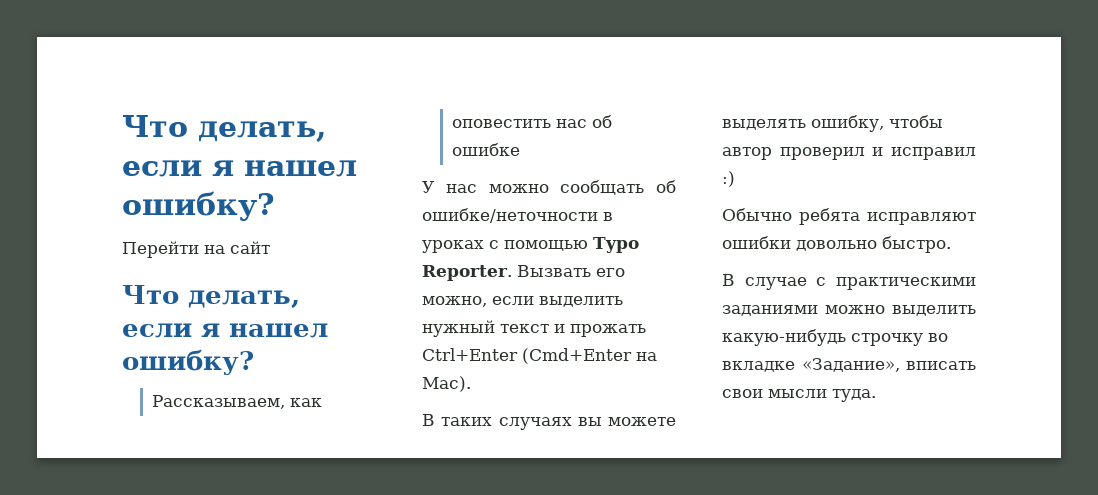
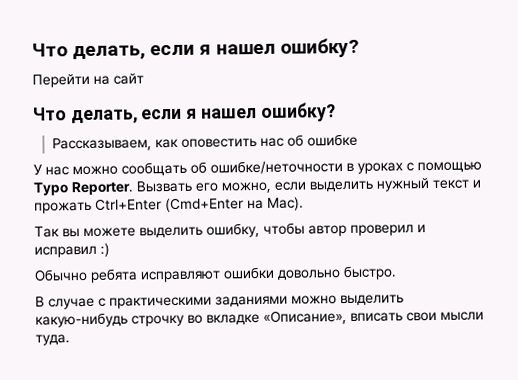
- В таких случаях вы можете выделять ошибку, чтобы автор проверил и исправил :)
+ Так вы можете выделить ошибку, чтобы автор проверил и исправил :)
- В случае с практическими заданиями можно выделить какую-нибудь строчку во вкладке «Задание», вписать свои мысли туда.
+ В случае с практическими заданиями можно выделить какую-нибудь строчку во вкладке «Описание», вписать свои мысли туда.

